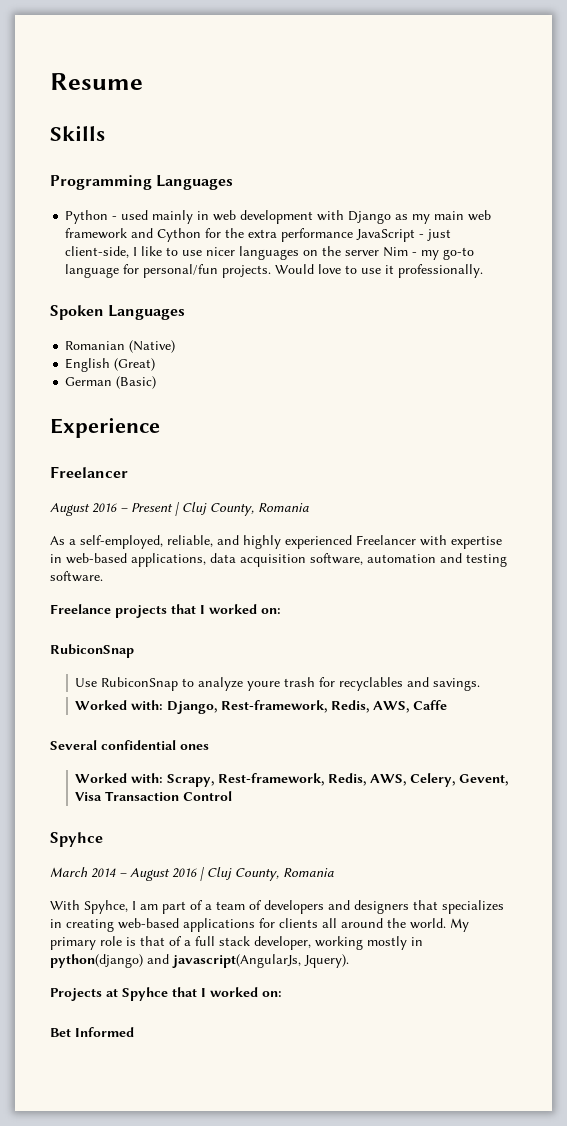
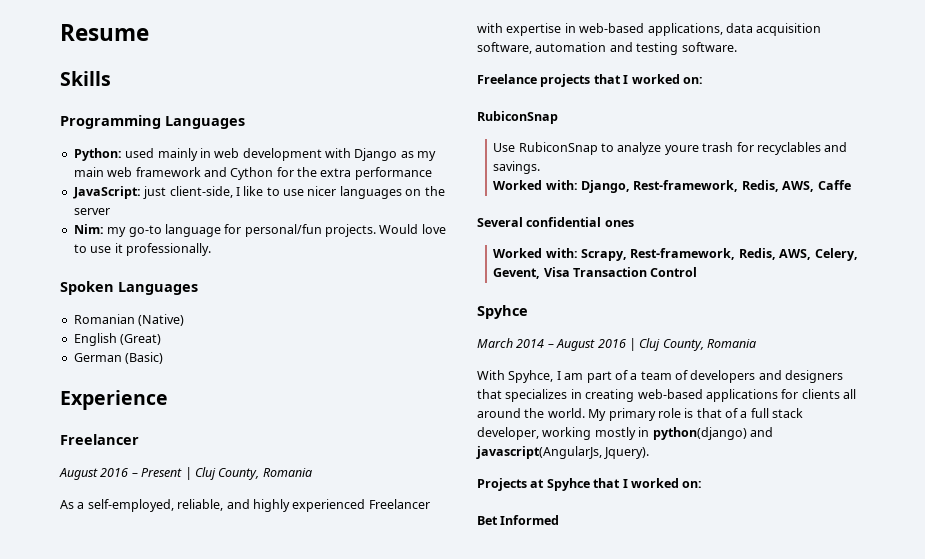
- Python - used mainly in web development with Django as my main web framework and Cython for the extra performance JavaScript - just client-side, I like to use nicer languages on the server Nim - my go-to language for personal/fun projects.
+ Python: used mainly in web development with Django as my main web framework and Cython for the extra performance
+ JavaScript: just client-side, I like to use nicer languages on the server
+ Nim: my go-to language for personal/fun projects.

